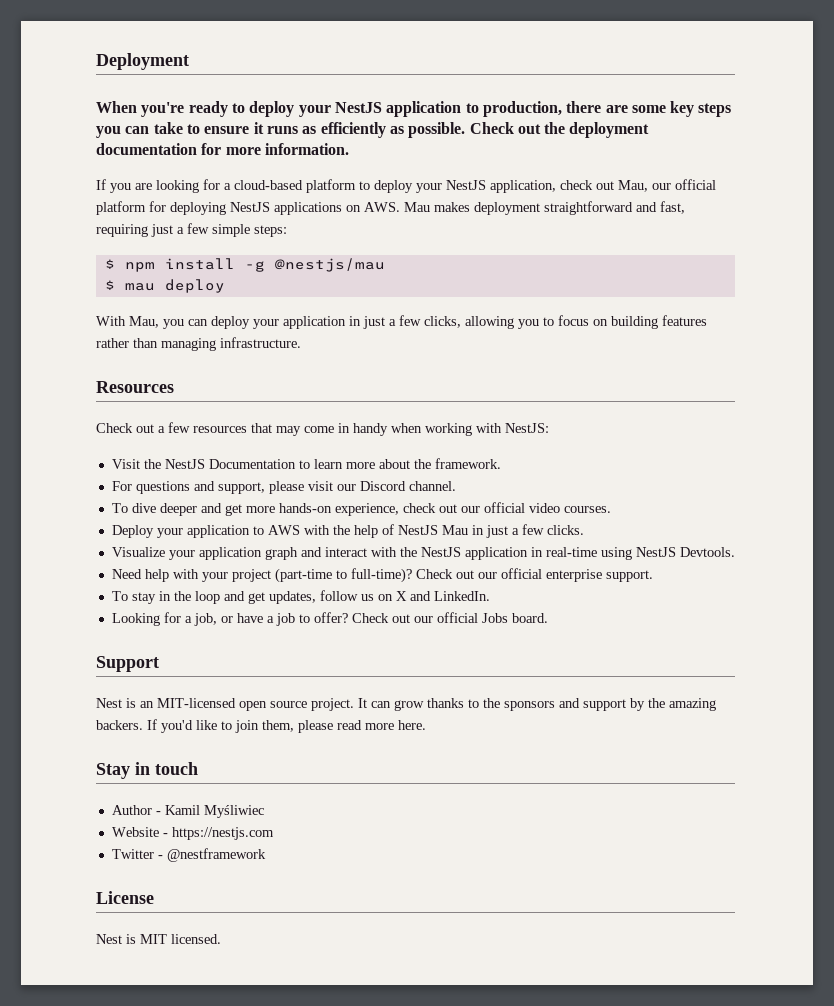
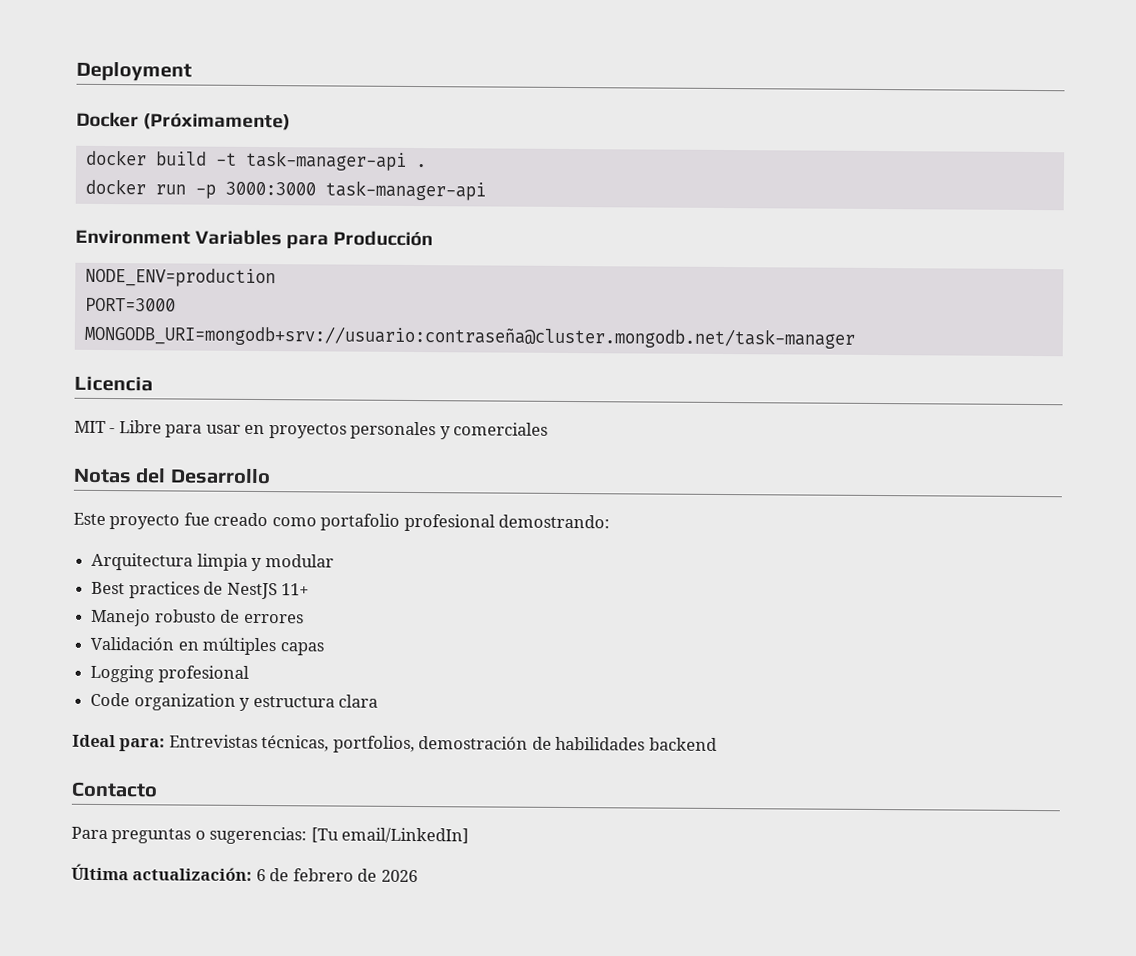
- When you're ready to deploy your NestJS application to production, there are some key steps you can take to ensure it runs as efficiently as possible. Check out the deployment documentation for more information.
- If you are looking for a cloud-based platform to deploy your NestJS application, check out Mau, our official platform for deploying NestJS applications on AWS. Mau makes deployment straightforward and fast, requiring just a few simple steps:
- $ npm install -g @nestjs/mau
- $ mau deploy
- With Mau, you can deploy your application in just a few clicks, allowing you to focus on building features rather than managing infrastructure.
- Resources
- Check out a few resources that may come in handy when working with NestJS:
- Visit the NestJS Documentation to learn more about the framework.
- For questions and support, please visit our Discord channel.
- To dive deeper and get more hands-on experience, check out our official video courses.
- Deploy your application to AWS with the help of NestJS Mau in just a few clicks.
- Visualize your application graph and interact with the NestJS application in real-time using NestJS Devtools.
- Need help with your project (part-time to full-time)? Check out our official enterprise support.
- To stay in the loop and get updates, follow us on X and LinkedIn.
- Looking for a job, or have a job to offer? Check out our official Jobs board.
- Support
- Nest is an MIT-licensed open source project. It can grow thanks to the sponsors and support by the amazing backers. If you'd like to join them, please read more here.
- Stay in touch
- Author - Kamil Myśliwiec
- Website - https://nestjs.com
- Twitter - @nestframework
- License
- Nest is MIT licensed.
+ Docker (Próximamente)
+ docker build -t task-manager-api .
+ docker run -p 3000:3000 task-manager-api
+ Environment Variables para Producción
+ NODE_ENV=production
+ PORT=3000
+ MONGODB_URI=mongodb+srv://usuario:contraseña@cluster.mongodb.net/task-manager
+ Licencia
+ MIT - Libre para usar en proyectos personales y comerciales
+ Notas del Desarrollo
+ Este proyecto fue creado como portafolio profesional demostrando:
+ Arquitectura limpia y modular
+ Best practices de NestJS 11+
+ Manejo robusto de errores
+ Validación en múltiples capas
+ Logging profesional
+ Code organization y estructura clara
+ Ideal para: Entrevistas técnicas, portfolios, demostración de habilidades backend
+ Contacto
+ Para preguntas o sugerencias: [Tu email/LinkedIn]
+ Última actualización: 6 de febrero de 2026

